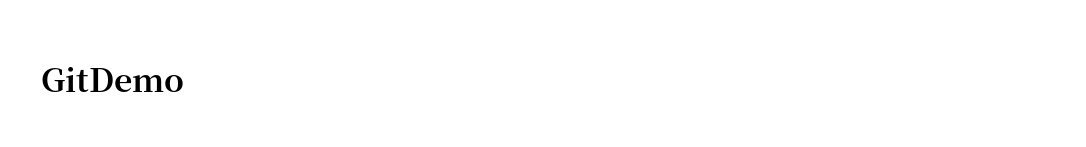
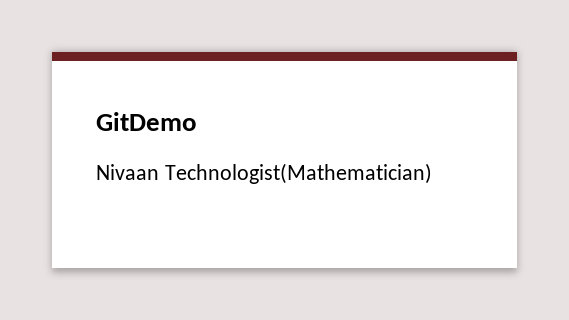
+ Nivaan Technologist(Mathematician)

